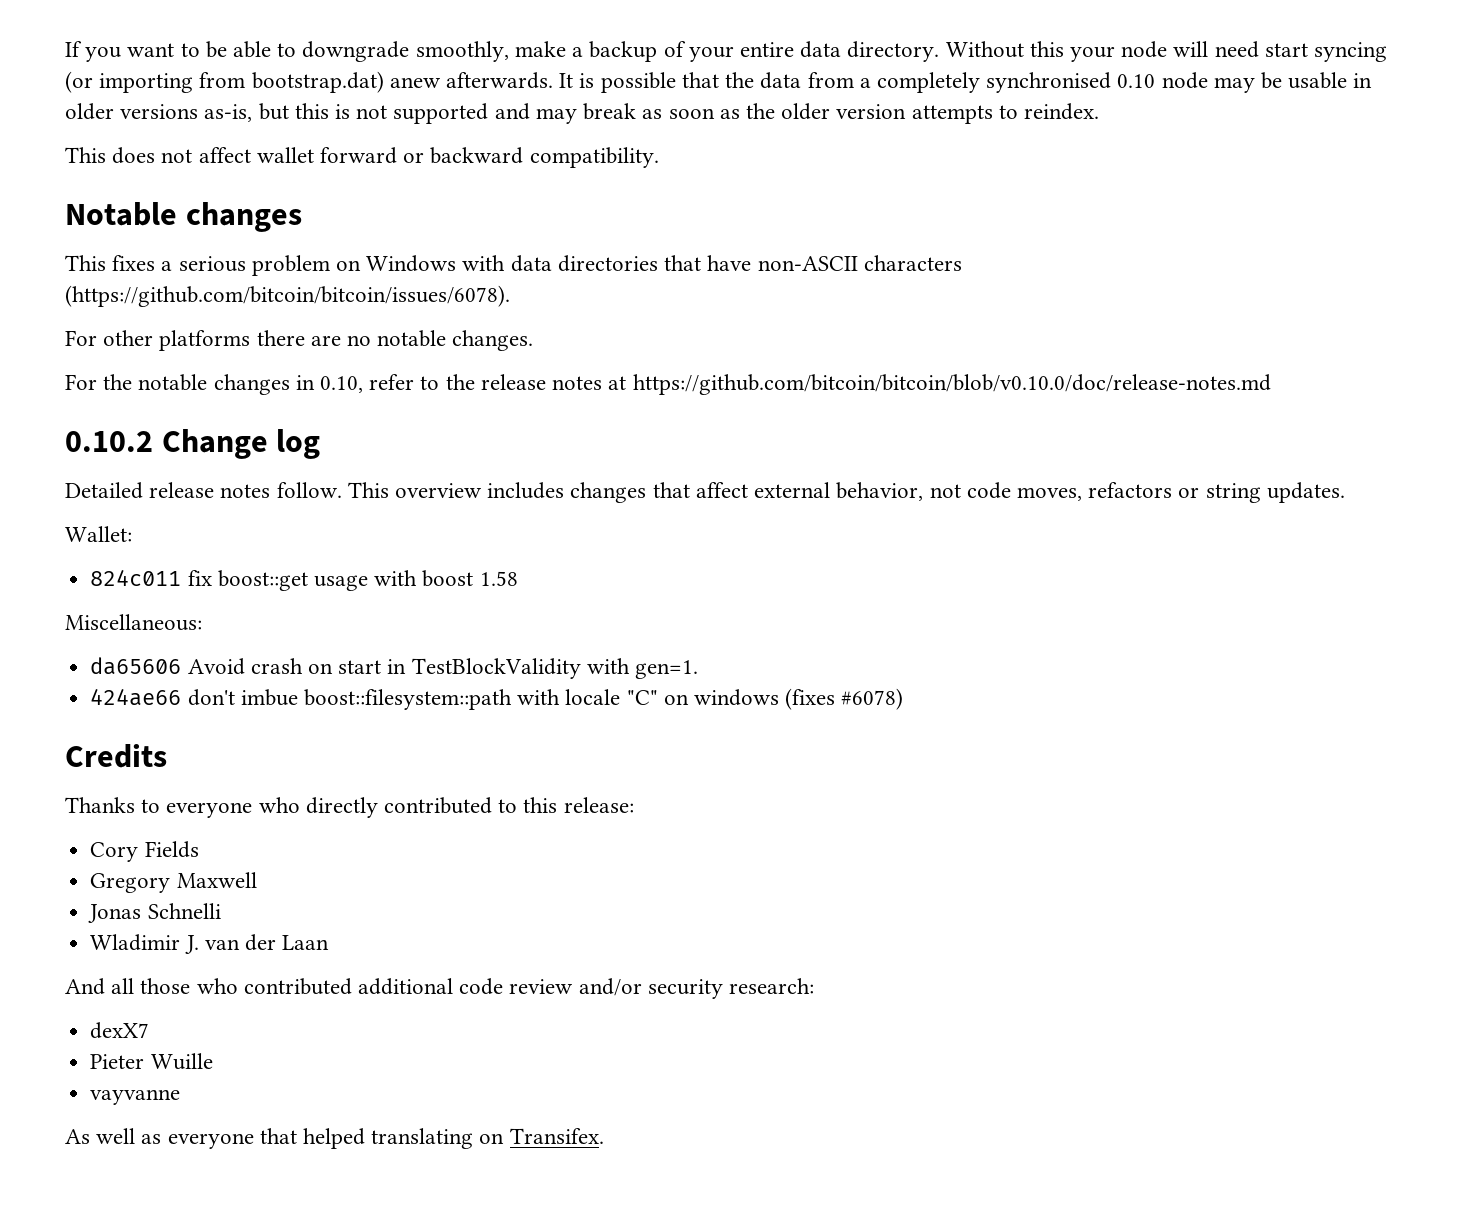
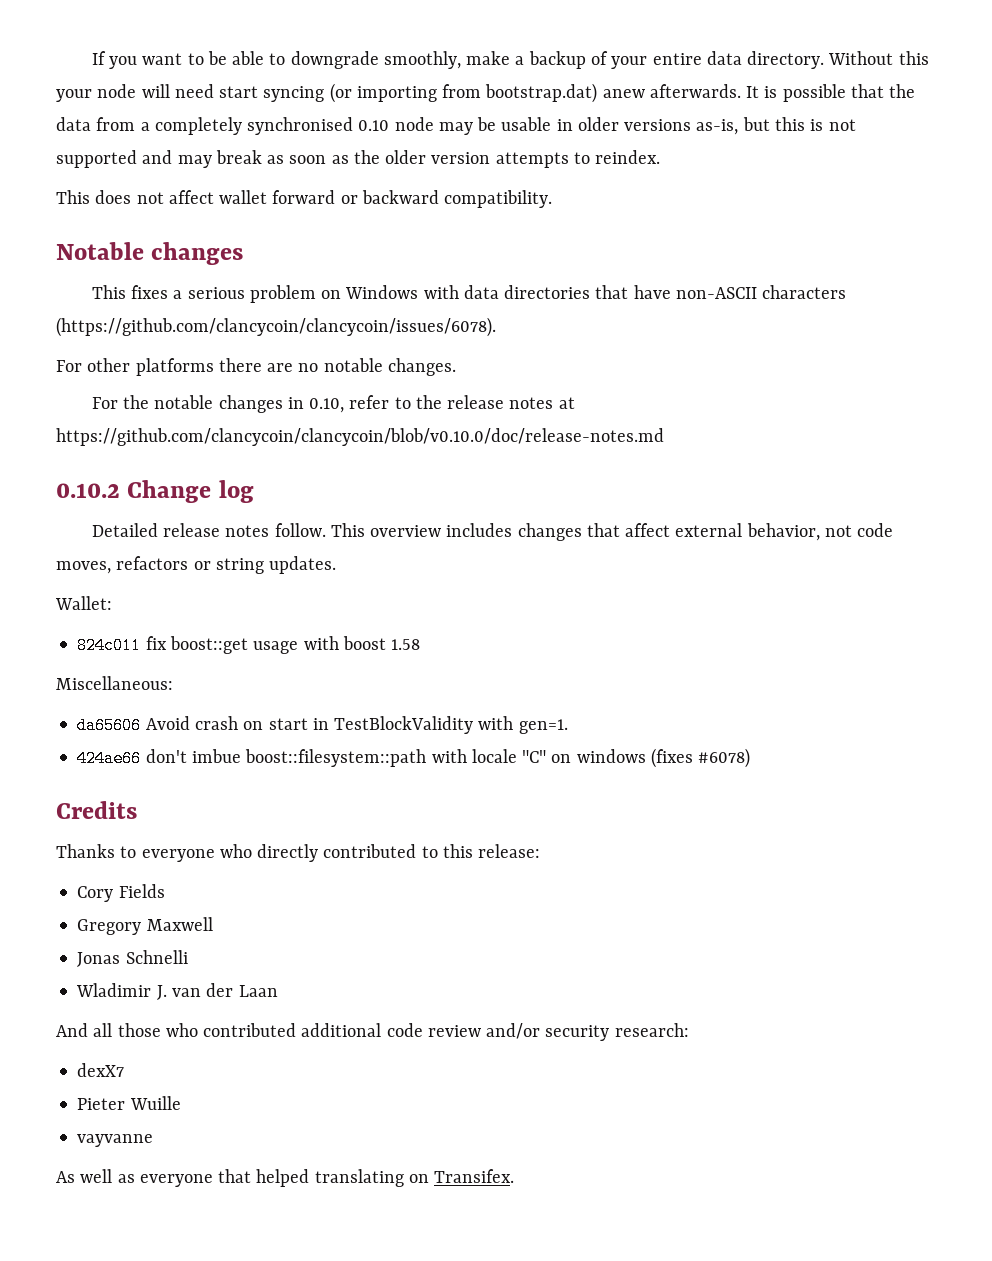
- This fixes a serious problem on Windows with data directories that have non-ASCII characters (https://github.com/bitcoin/bitcoin/issues/6078).
+ This fixes a serious problem on Windows with data directories that have non-ASCII characters (https://github.com/clancycoin/clancycoin/issues/6078).
- For the notable changes in 0.10, refer to the release notes at https://github.com/bitcoin/bitcoin/blob/v0.10.0/doc/release-notes.md
+ For the notable changes in 0.10, refer to the release notes at https://github.com/clancycoin/clancycoin/blob/v0.10.0/doc/release-notes.md

